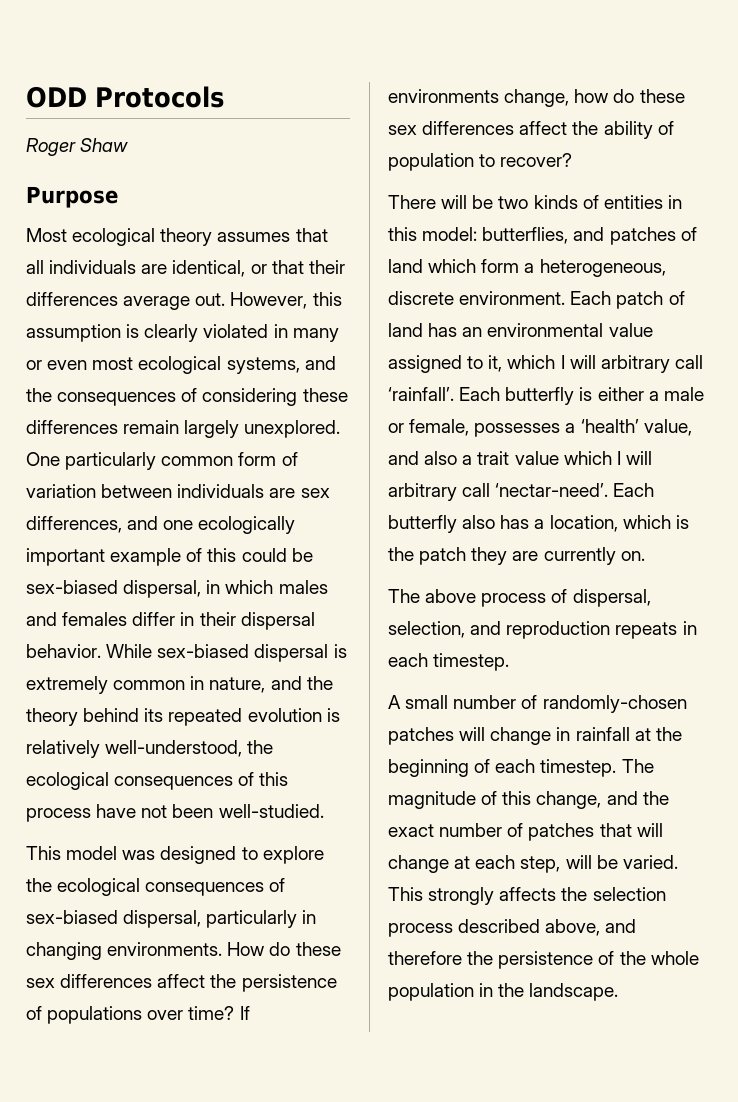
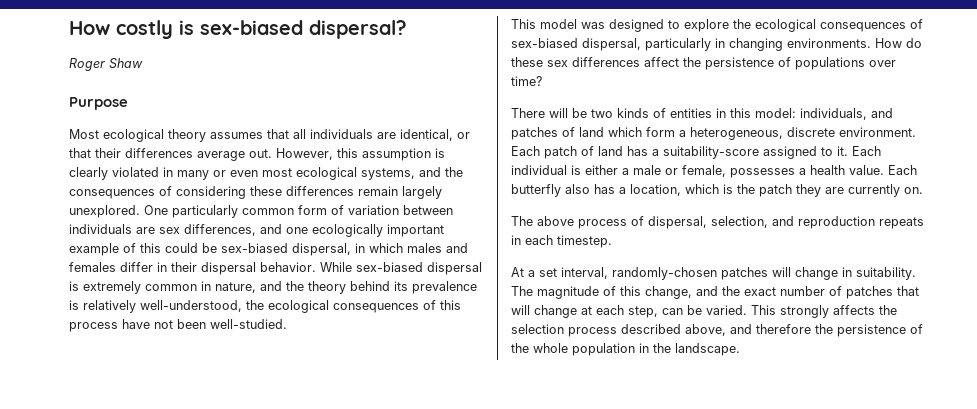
- ODD Protocols
+ How costly is sex-biased dispersal?
- While sex-biased dispersal is extremely common in nature, and the theory behind its repeated evolution is relatively well-understood, the ecological consequences of this process have not been well-studied.
+ While sex-biased dispersal is extremely common in nature, and the theory behind its prevalence is relatively well-understood, the ecological consequences of this process have not been well-studied.
- If environments change, how do these sex differences affect the ability of population to recover?
- There will be two kinds of entities in this model: butterflies, and patches of land which form a heterogeneous, discrete environment.
+ There will be two kinds of entities in this model: individuals, and patches of land which form a heterogeneous, discrete environment.
- Each patch of land has an environmental value assigned to it, which I will arbitrary call ‘rainfall’. Each butterfly is either a male or female, possesses a ‘health’ value, and also a trait value which I will arbitrary call ‘nectar-need’.
+ Each patch of land has a suitability-score assigned to it. Each individual is either a male or female, possesses a health value.
- A small number of randomly-chosen patches will change in rainfall at the beginning of each timestep.
+ At a set interval, randomly-chosen patches will change in suitability.
- The magnitude of this change, and the exact number of patches that will change at each step, will be varied.
+ The magnitude of this change, and the exact number of patches that will change at each step, can be varied.

